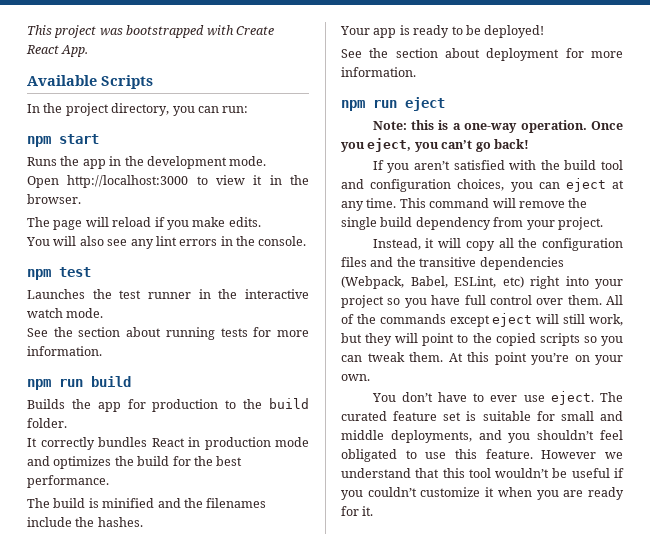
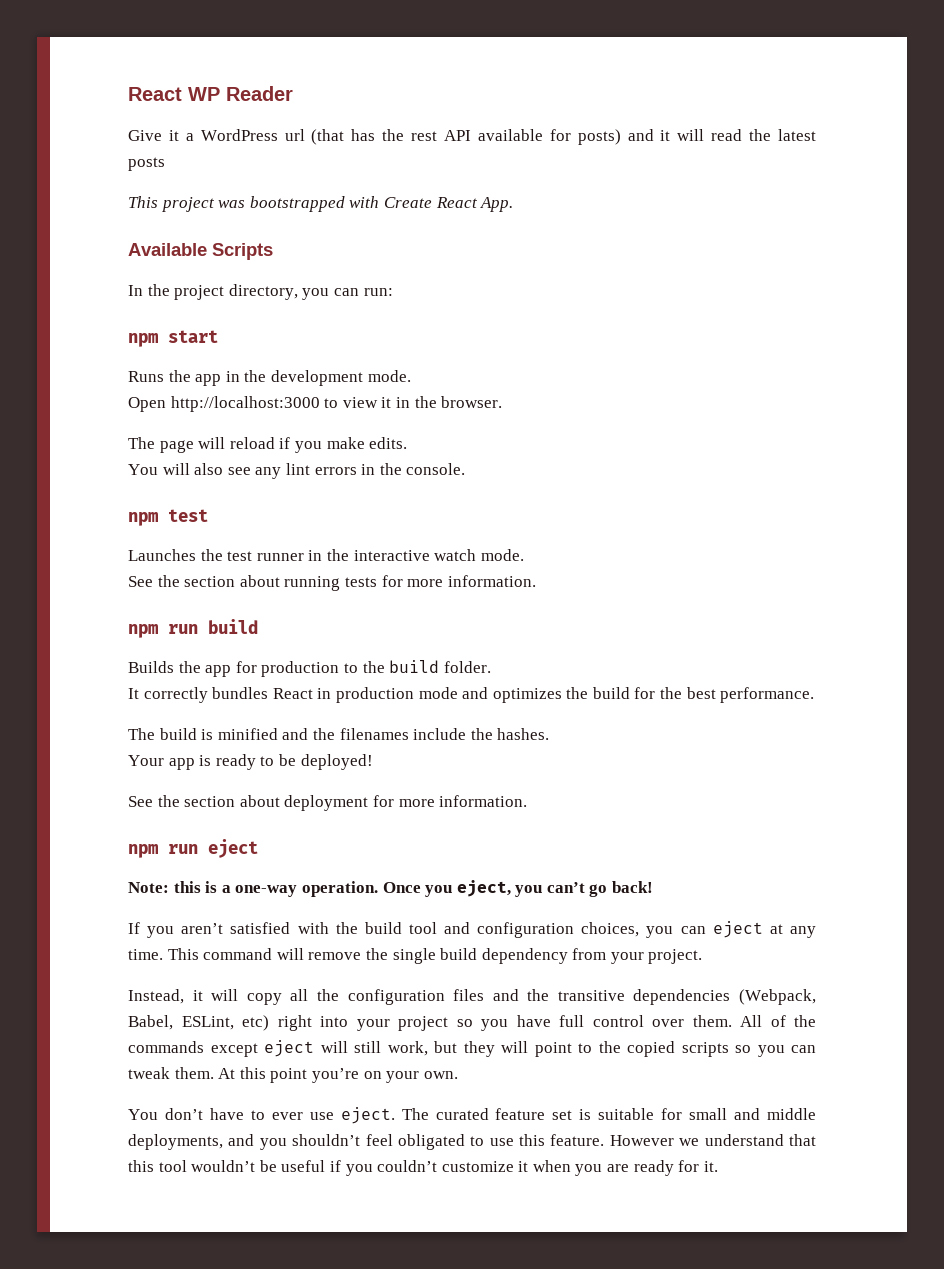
+ React WP Reader
+ Give it a WordPress url (that has the rest API available for posts) and it will read the latest posts

